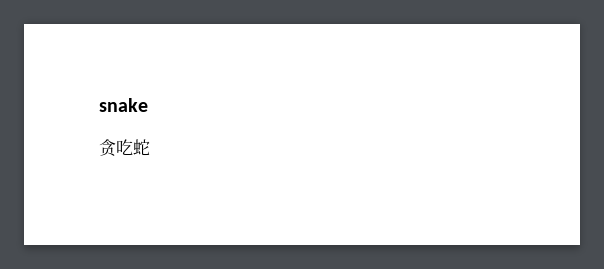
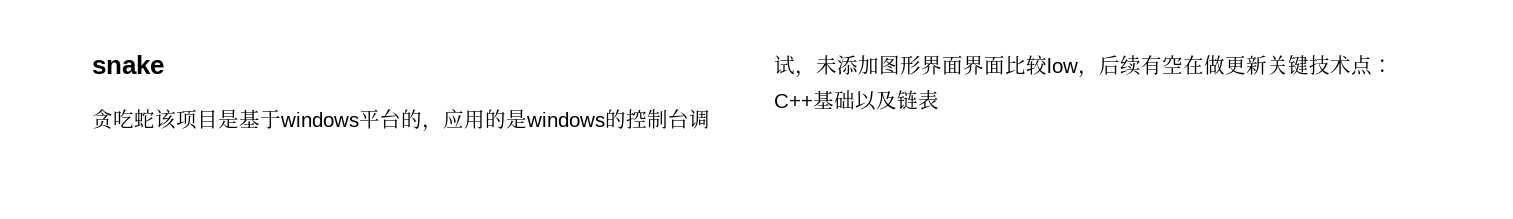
- 贪吃蛇
+ 贪吃蛇该项目是基于windows平台的，应用的是windows的控制台调试，未添加图形界面界面比较low，后续有空在做更新关键技术点：C++基础以及链表

